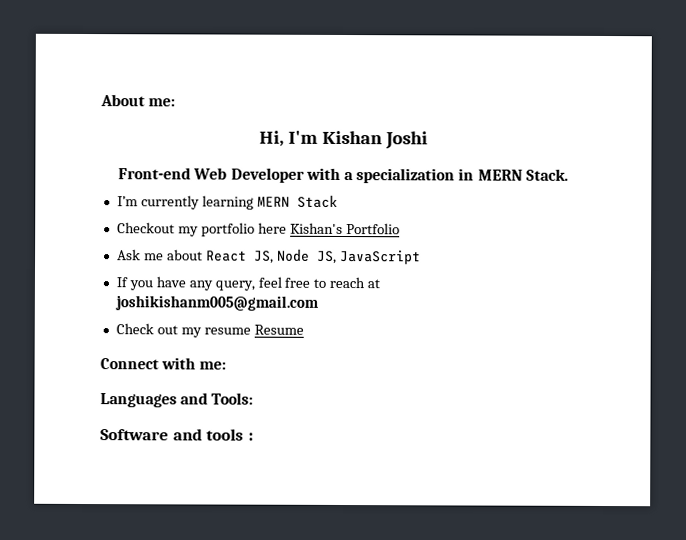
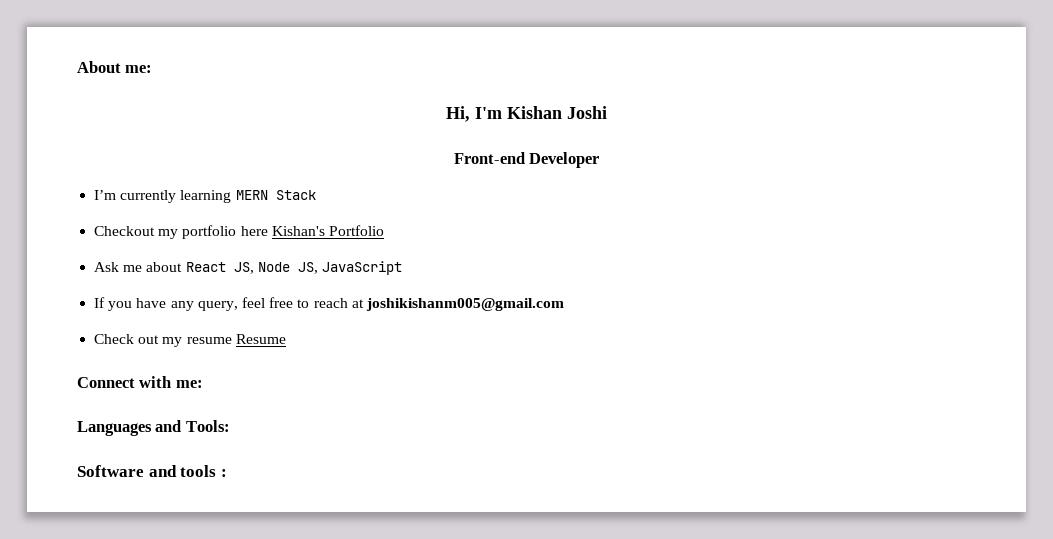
- Front-end Web Developer with a specialization in MERN Stack.
+ Front-end Developer

